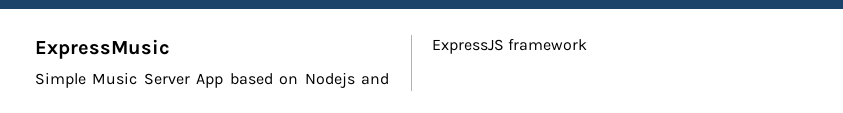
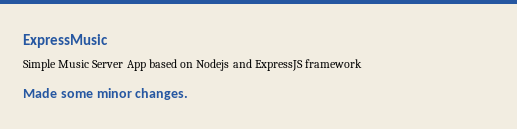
+ Made some minor changes.

